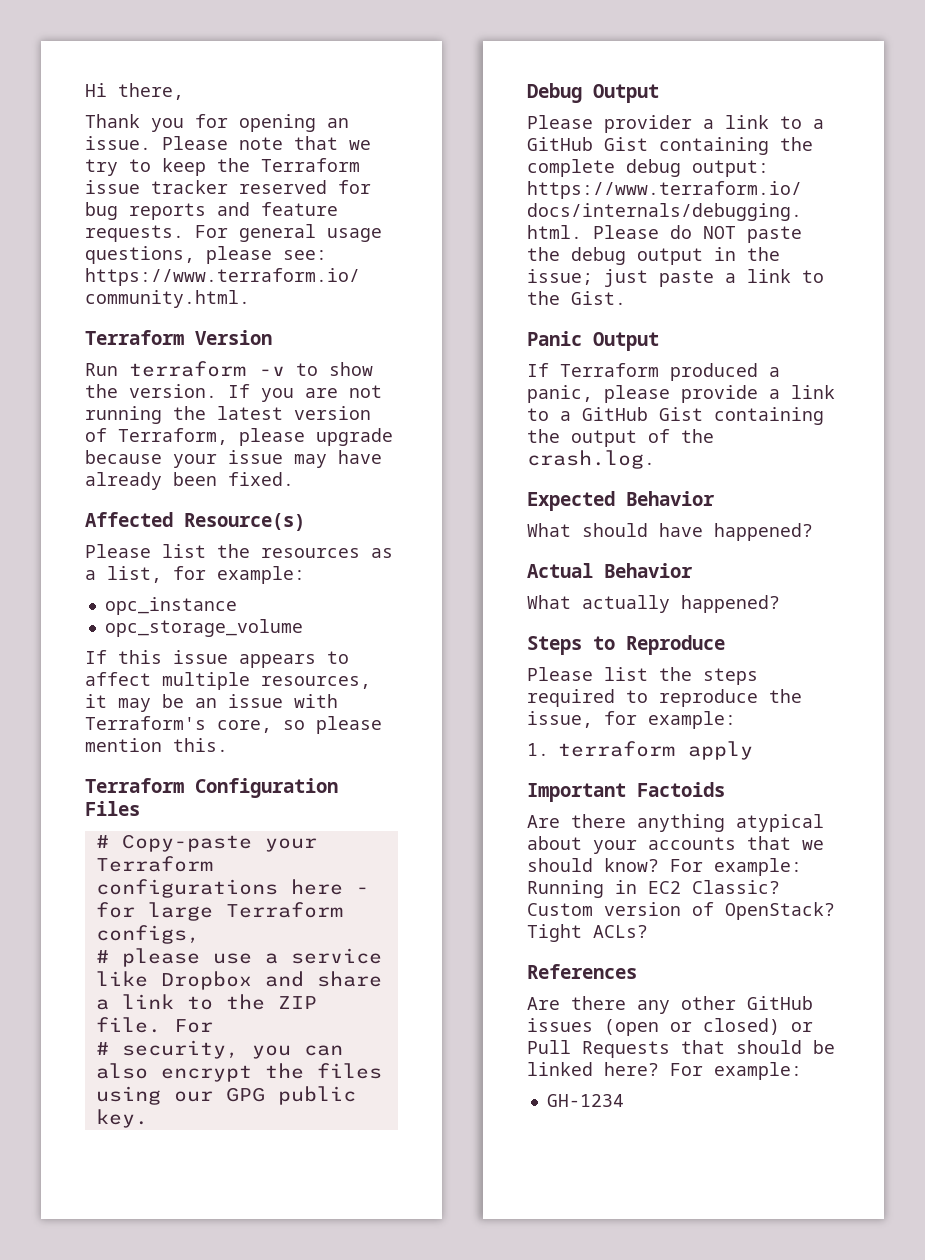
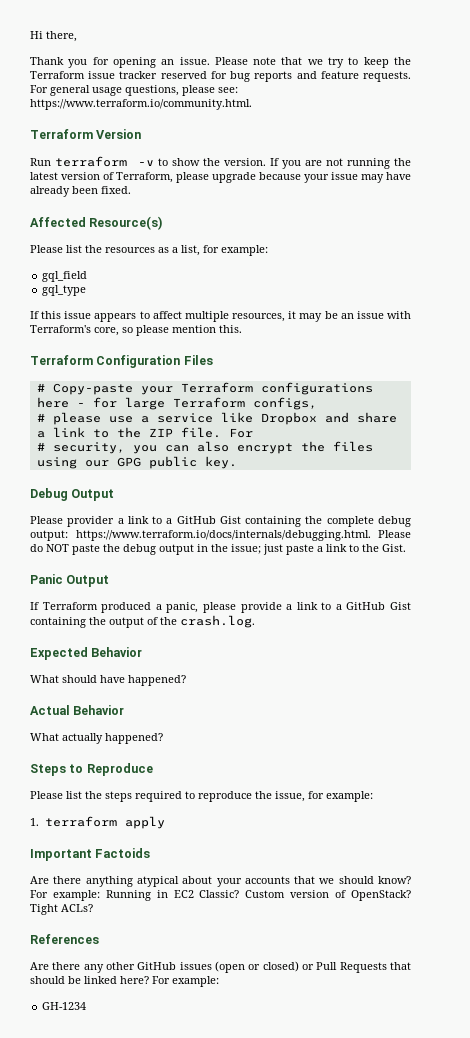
- opc_instance
- opc_storage_volume
+ gql_field
+ gql_type

